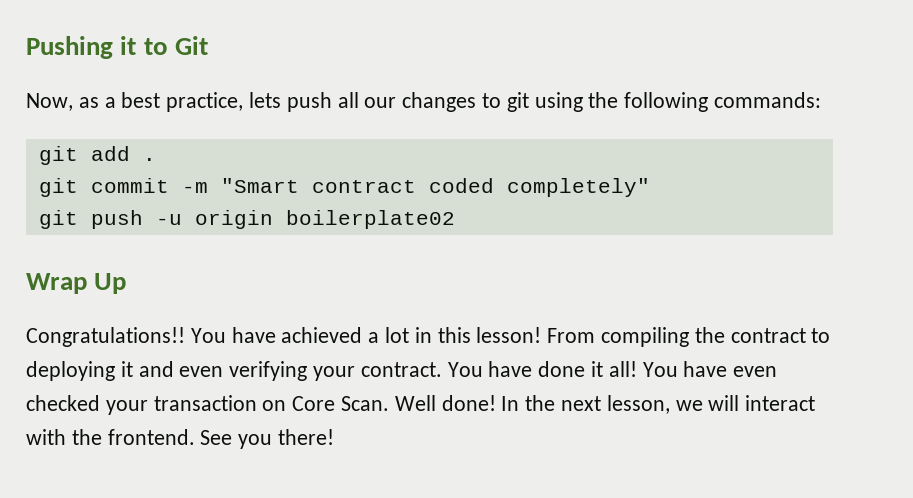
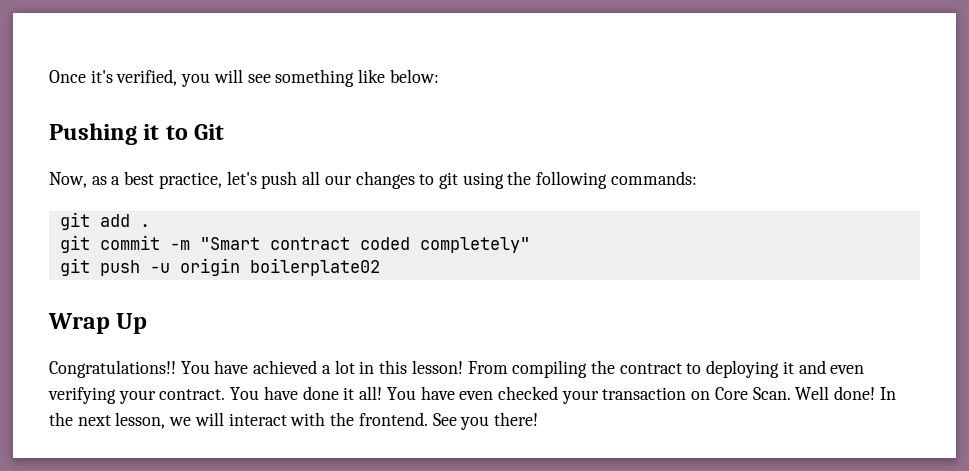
+ Once it's verified, you will see something like below:
- Now, as a best practice, lets push all our changes to git using the following commands:
+ Now, as a best practice, let's push all our changes to git using the following commands:

